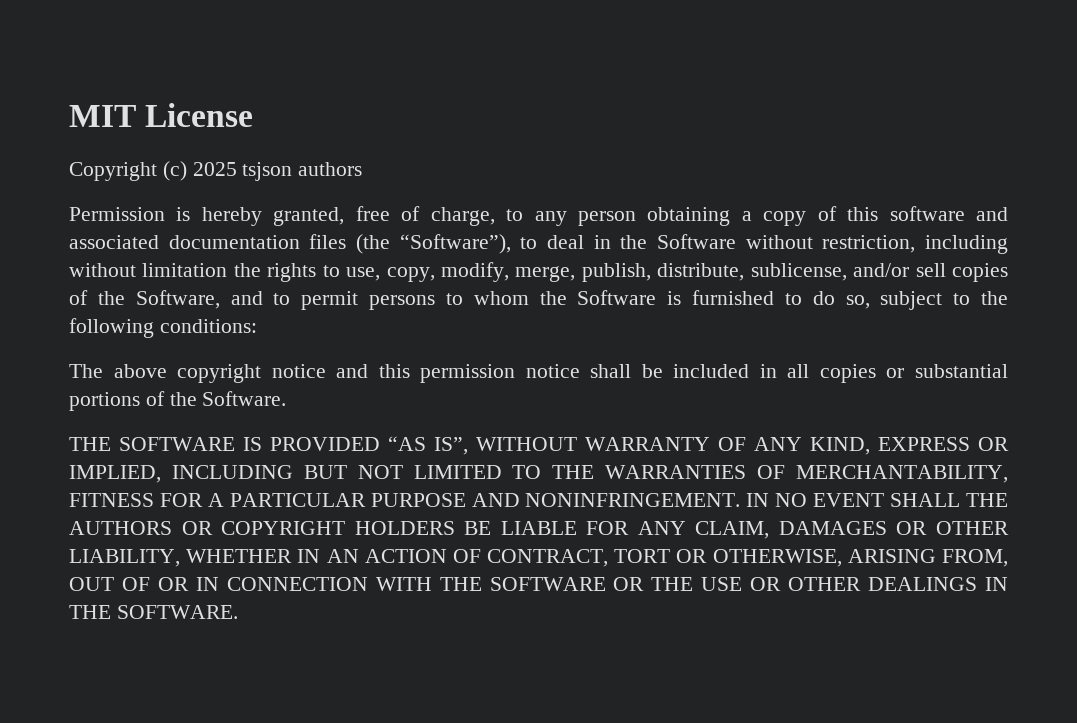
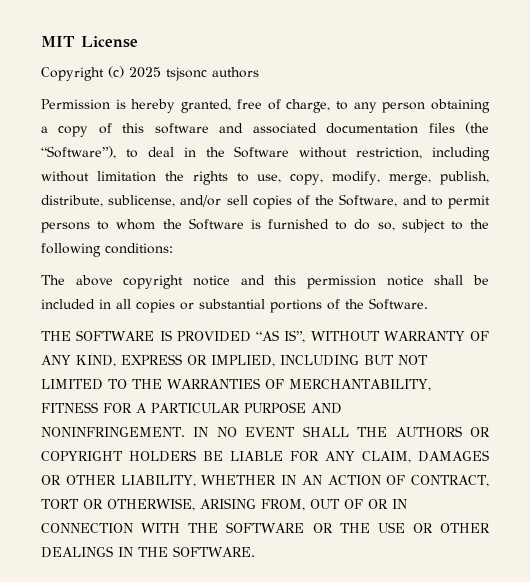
- Copyright (c) 2025 tsjson authors
+ Copyright (c) 2025 tsjsonc authors

